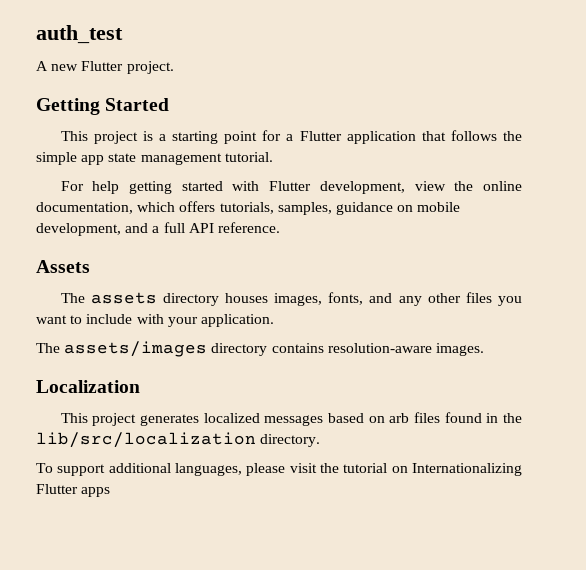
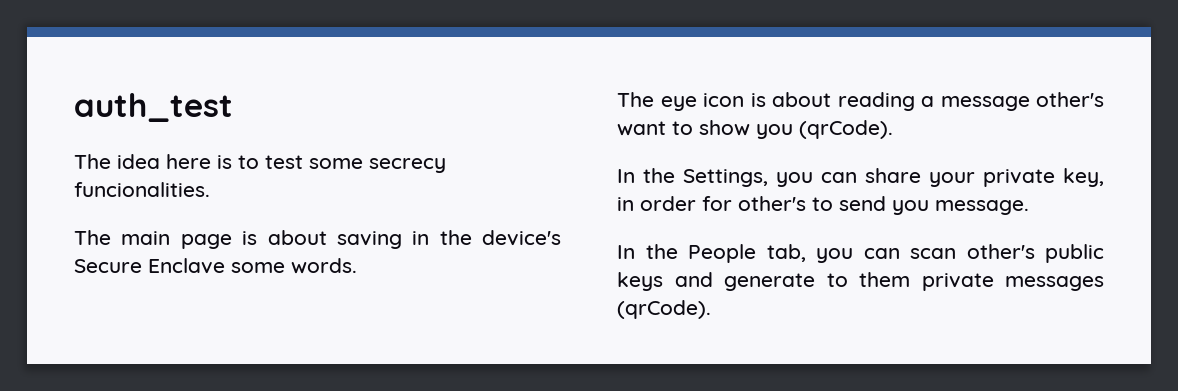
- A new Flutter project.
- Getting Started
- This project is a starting point for a Flutter application that follows the simple app state management tutorial.
- For help getting started with Flutter development, view the online documentation, which offers tutorials, samples, guidance on mobile development, and a full API reference.
- Assets
- The assets directory houses images, fonts, and any other files you want to include with your application.
- The assets/images directory contains resolution-aware images.
- Localization
- This project generates localized messages based on arb files found in the lib/src/localization directory.
- To support additional languages, please visit the tutorial on Internationalizing Flutter apps
+ The idea here is to test some secrecy funcionalities.
+ The main page is about saving in the device's Secure Enclave some words.
+ The eye icon is about reading a message other's want to show you (qrCode).
+ In the Settings, you can share your private key, in order for other's to send you message.
+ In the People tab, you can scan other's public keys and generate to them private messages (qrCode).

